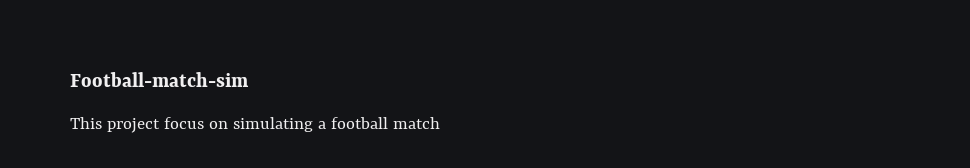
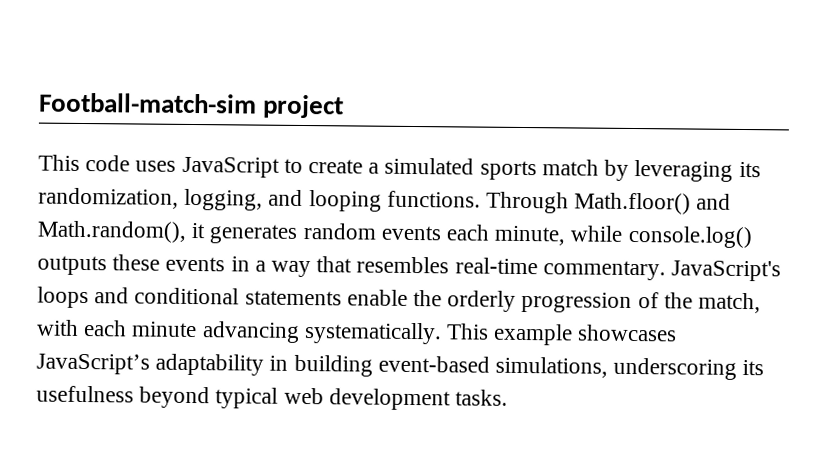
- Football-match-sim
- This project focus on simulating a football match
+ Football-match-sim project
+ This code uses JavaScript to create a simulated sports match by leveraging its randomization, logging, and looping functions. Through Math.floor() and Math.random(), it generates random events each minute, while console.log() outputs these events in a way that resembles real-time commentary. JavaScript's loops and conditional statements enable the orderly progression of the match, with each minute advancing systematically. This example showcases JavaScript’s adaptability in building event-based simulations, underscoring its usefulness beyond typical web development tasks.

